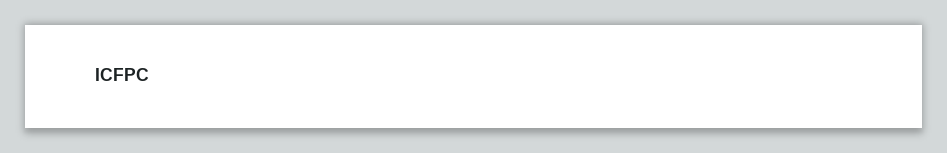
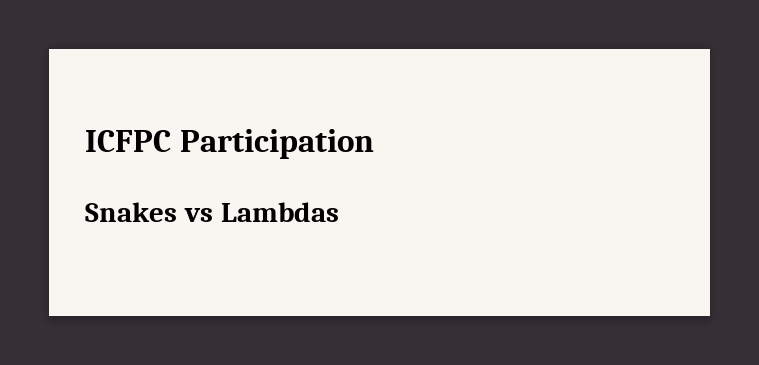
- ICFPC
+ ICFPC Participation
+ Snakes vs Lambdas

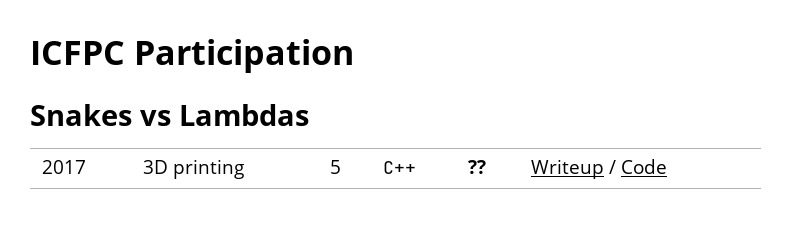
+ 2017 | 3D printing | 5 | C++ | ?? | Writeup / Code

